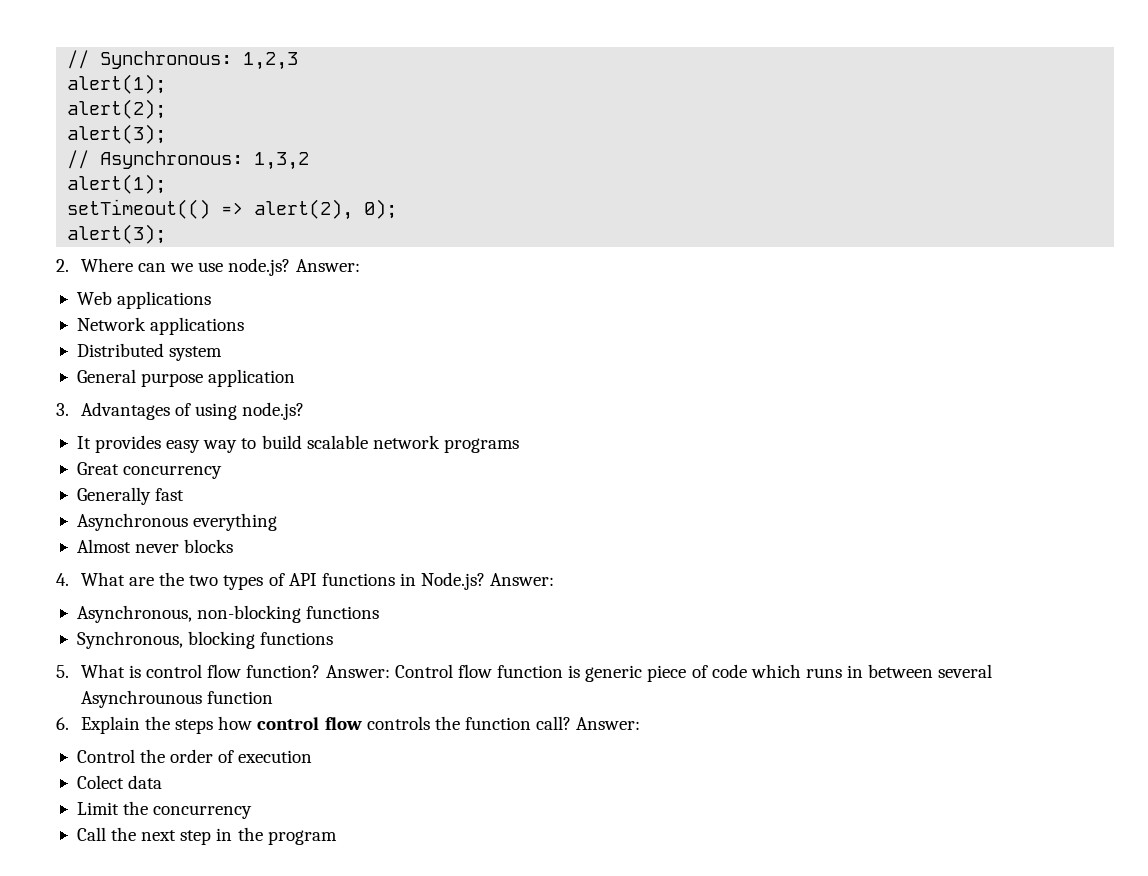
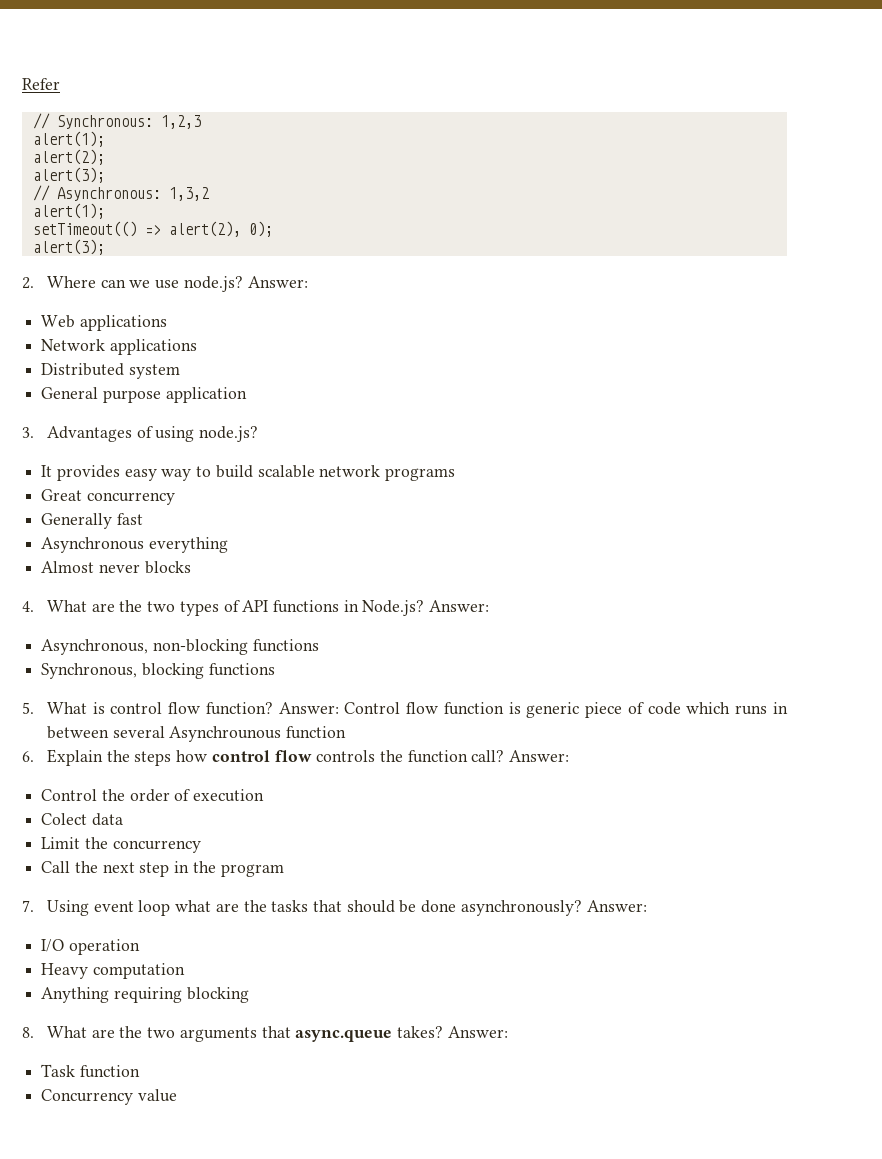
+ Refer
+ 7. Using event loop what are the tasks that should be done asynchronously? Answer:
+ I/O operation
+ Heavy computation
+ Anything requiring blocking
+ 8. What are the two arguments that async.queue takes? Answer:
+ Task function
+ Concurrency value

